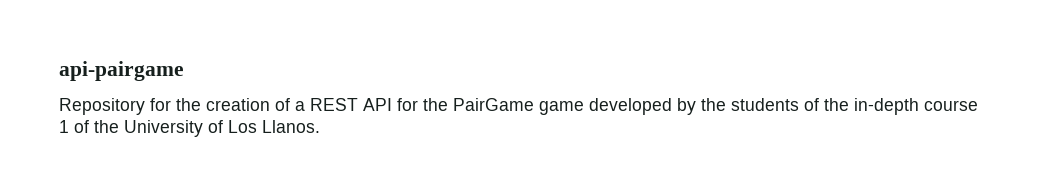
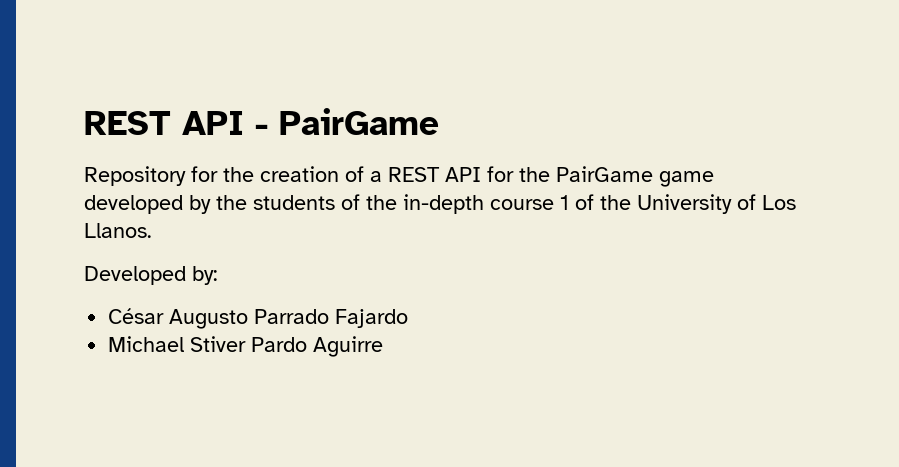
- api-pairgame
+ REST API - PairGame
+ Developed by:
+ César Augusto Parrado Fajardo
+ Michael Stiver Pardo Aguirre

